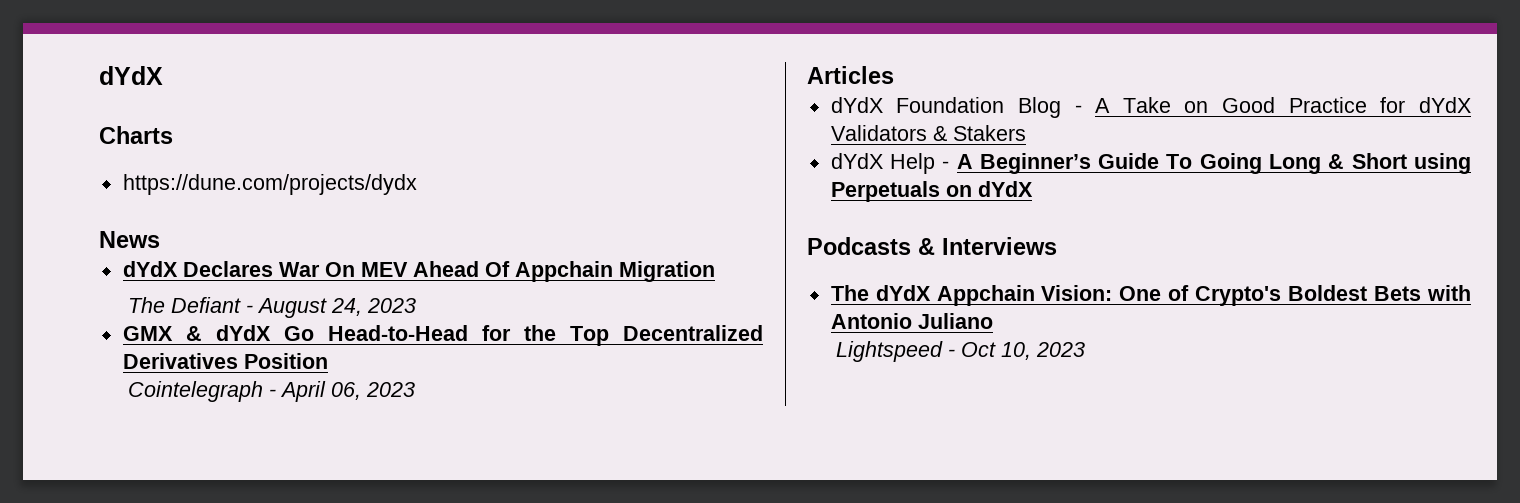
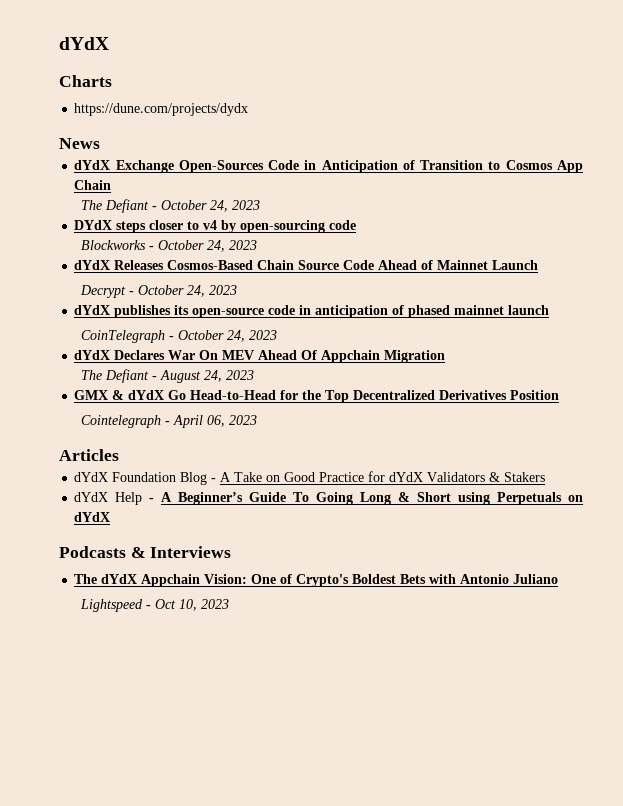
+ dYdX Exchange Open-Sources Code in Anticipation of Transition to Cosmos App Chain
+ The Defiant - October 24, 2023
+ DYdX steps closer to v4 by open-sourcing code
+ Blockworks - October 24, 2023
+ dYdX Releases Cosmos-Based Chain Source Code Ahead of Mainnet Launch
+ Decrypt - October 24, 2023
+ dYdX publishes its open-source code in anticipation of phased mainnet launch
+ CoinTelegraph - October 24, 2023

